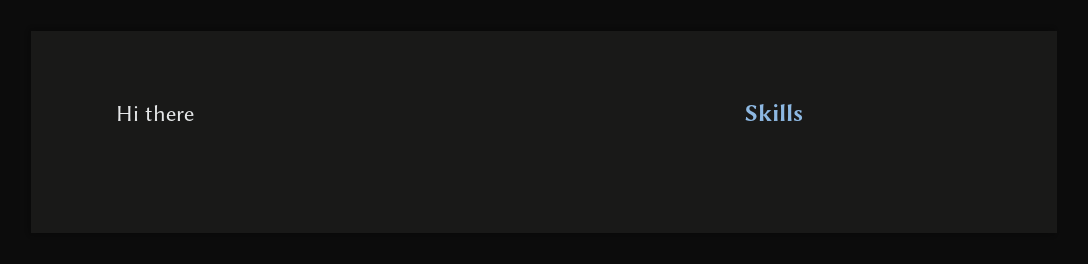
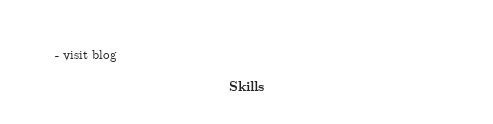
- Hi there
+ - visit blog

